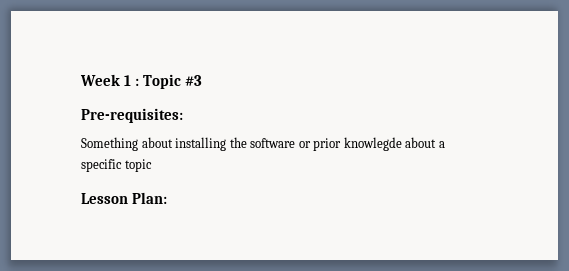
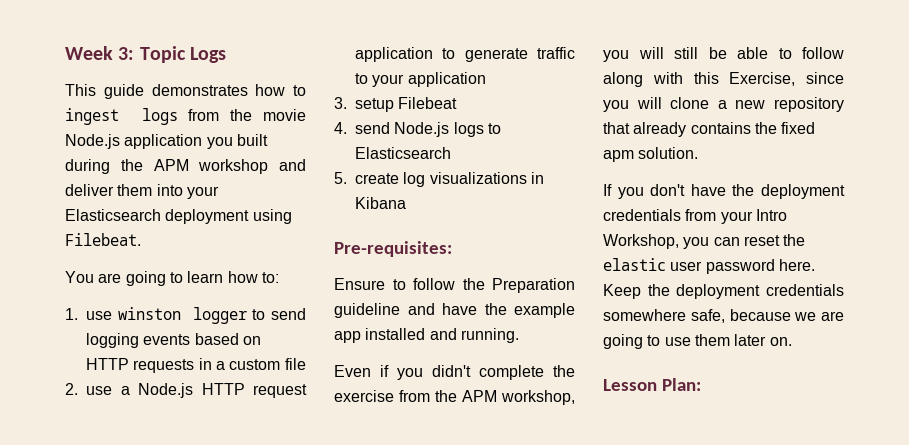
- Week 1 : Topic #3
+ Week 3: Topic Logs
+ This guide demonstrates how to ingest logs from the movie Node.js application you built during the APM workshop and deliver them into your Elasticsearch deployment using Filebeat.
+ You are going to learn how to:
+ 1. use winston logger to send logging events based on HTTP requests in a custom file
+ 2. use a Node.js HTTP request application to generate traffic to your application
+ 3. setup Filebeat
+ 4. send Node.js logs to Elasticsearch
+ 5. create log visualizations in Kibana
  Pre-requisites:
- Something about installing the software or prior knowlegde about a specific topic
+ Ensure to follow the Preparation guideline and have the example app installed and running.
+ Even if you didn't complete the exercise from the APM workshop, you will still be able to follow along with this Exercise, since you will clone a new repository that already contains the fixed apm solution.
+ If you don't have the deployment credentials from your Intro Workshop, you can reset the elastic user password here. Keep the deployment credentials somewhere safe, because we are going to use them later on.

